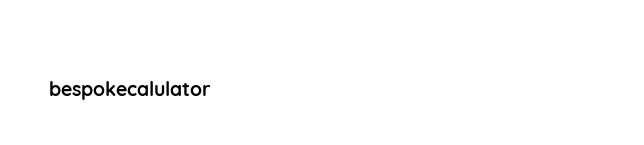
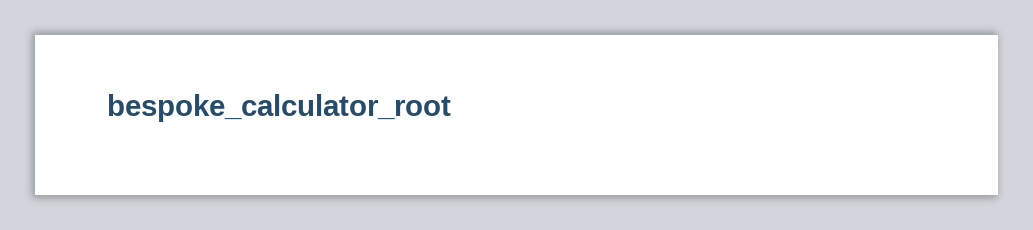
- bespokecalulator
+ bespoke_calculator_root

